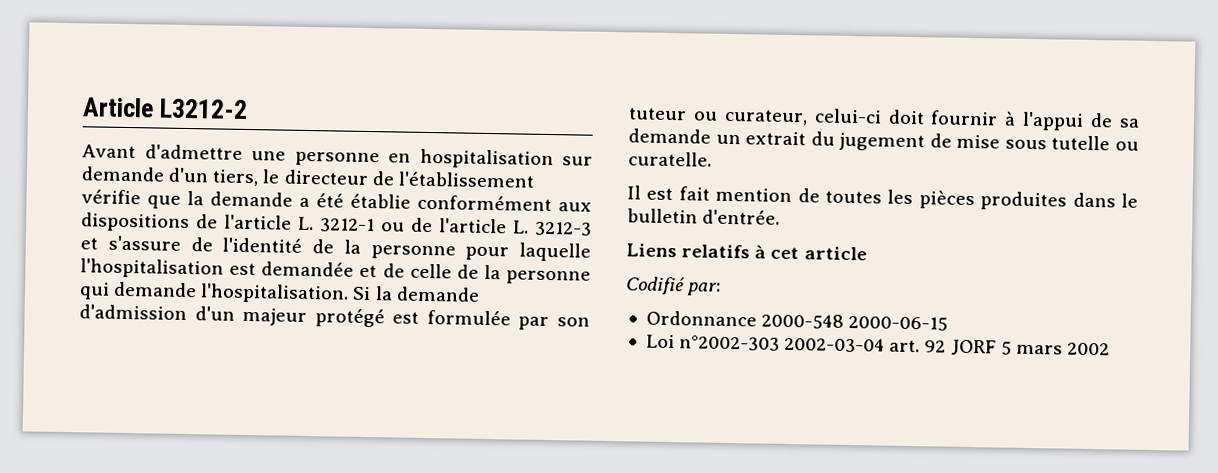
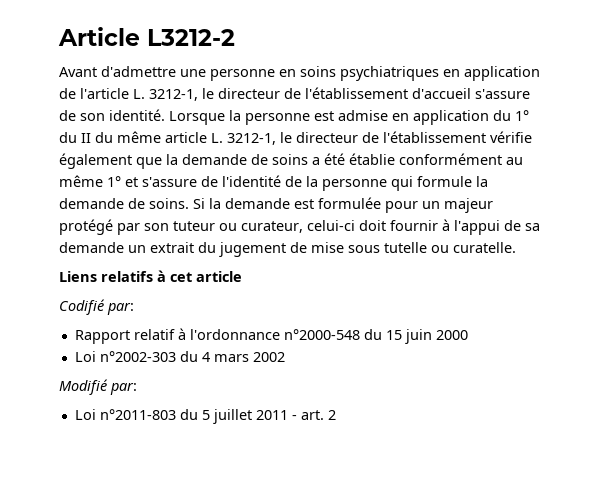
- Avant d'admettre une personne en hospitalisation sur demande d'un tiers, le directeur de l'établissement vérifie que la demande a été établie conformément aux dispositions de l'article L. 3212-1 ou de l'article L. 3212-3 et s'assure de l'identité de la personne pour laquelle l'hospitalisation est demandée et de celle de la personne qui demande l'hospitalisation. Si la demande d'admission d'un majeur protégé est formulée par son tuteur ou curateur, celui-ci doit fournir à l'appui de sa demande un extrait du jugement de mise sous tutelle ou curatelle.
+ Avant d'admettre une personne en soins psychiatriques en application de l'article L. 3212-1, le directeur de l'établissement d'accueil s'assure de son identité. Lorsque la personne est admise en application du 1° du II du même article L. 3212-1, le directeur de l'établissement vérifie également que la demande de soins a été établie conformément au même 1° et s'assure de l'identité de la personne qui formule la demande de soins. Si la demande est formulée pour un majeur protégé par son tuteur ou curateur, celui-ci doit fournir à l'appui de sa demande un extrait du jugement de mise sous tutelle ou curatelle.
- Il est fait mention de toutes les pièces produites dans le bulletin d'entrée.
- Ordonnance 2000-548 2000-06-15
- Loi n°2002-303 2002-03-04 art. 92 JORF 5 mars 2002
+ Rapport relatif à l'ordonnance n°2000-548 du 15 juin 2000
+ Loi n°2002-303 du 4 mars 2002
+ Modifié par:
+ Loi n°2011-803 du 5 juillet 2011 - art. 2

